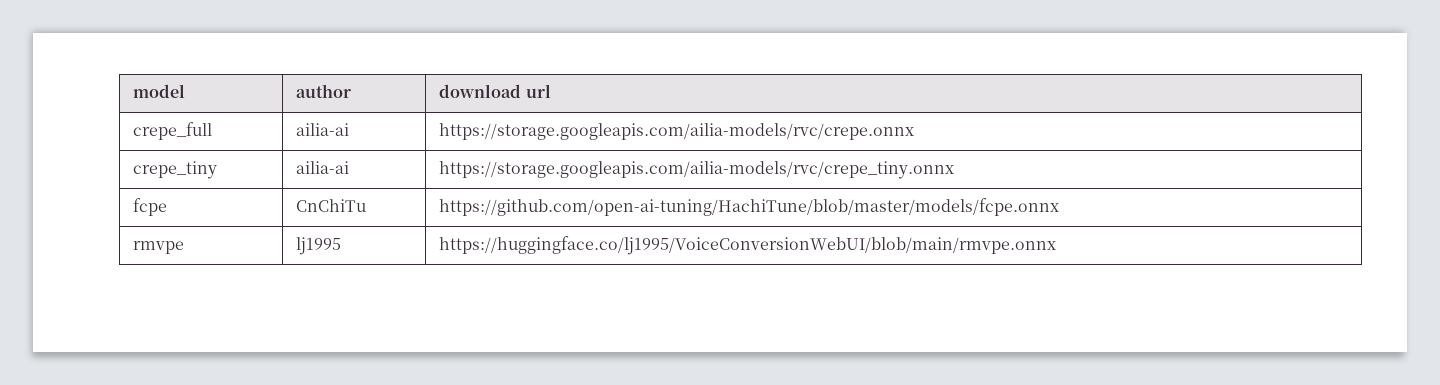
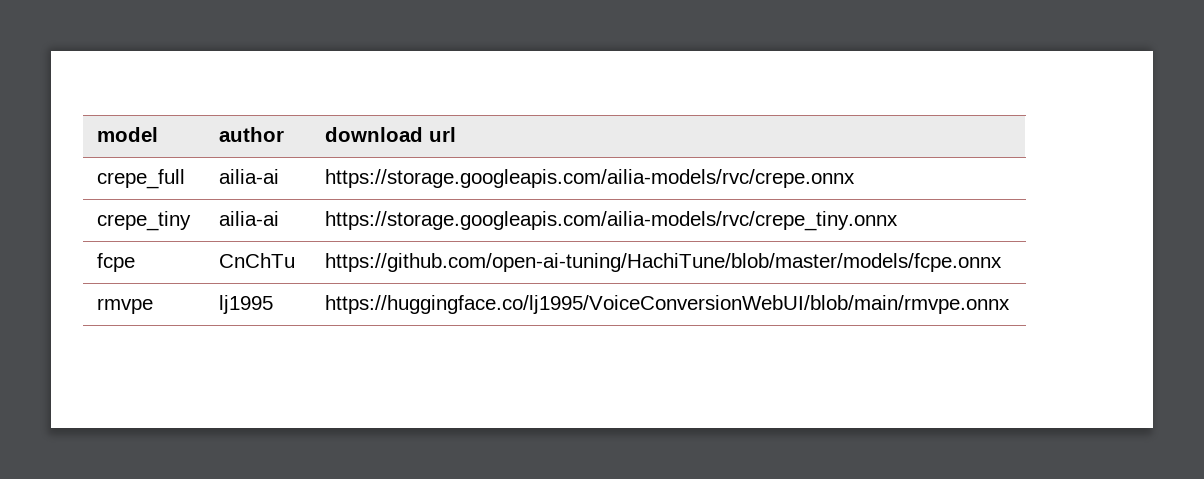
- fcpe | CnChiTu | https://github.com/open-ai-tuning/HachiTune/blob/master/models/fcpe.onnx
+ fcpe | CnChTu | https://github.com/open-ai-tuning/HachiTune/blob/master/models/fcpe.onnx

